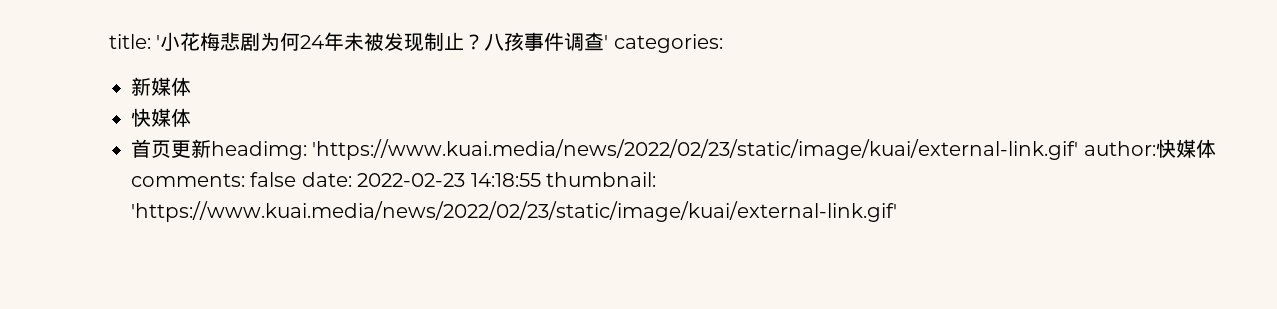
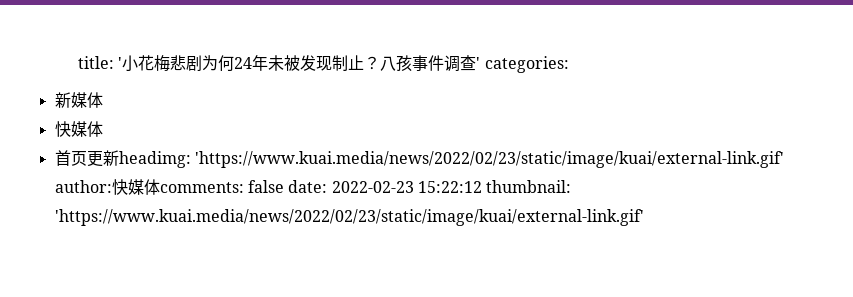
- 首页更新headimg: 'https://www.kuai.media/news/2022/02/23/static/image/kuai/external-link.gif' author:快媒体comments: false date: 2022-02-23 14:18:55 thumbnail: 'https://www.kuai.media/news/2022/02/23/static/image/kuai/external-link.gif'
+ 首页更新headimg: 'https://www.kuai.media/news/2022/02/23/static/image/kuai/external-link.gif' author:快媒体comments: false date: 2022-02-23 15:22:12 thumbnail: 'https://www.kuai.media/news/2022/02/23/static/image/kuai/external-link.gif'

